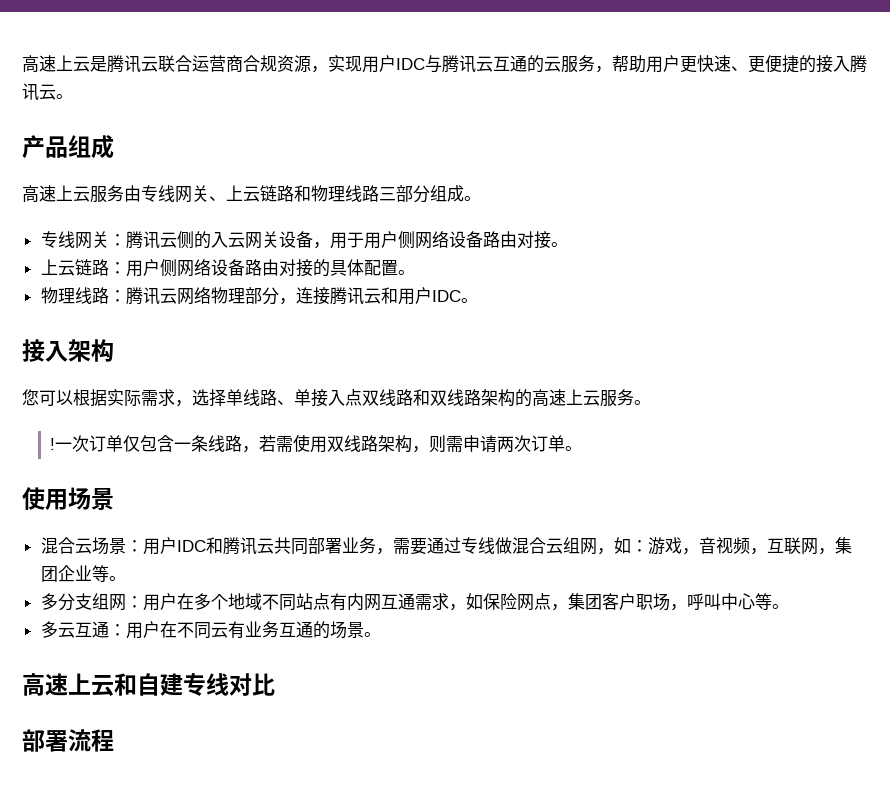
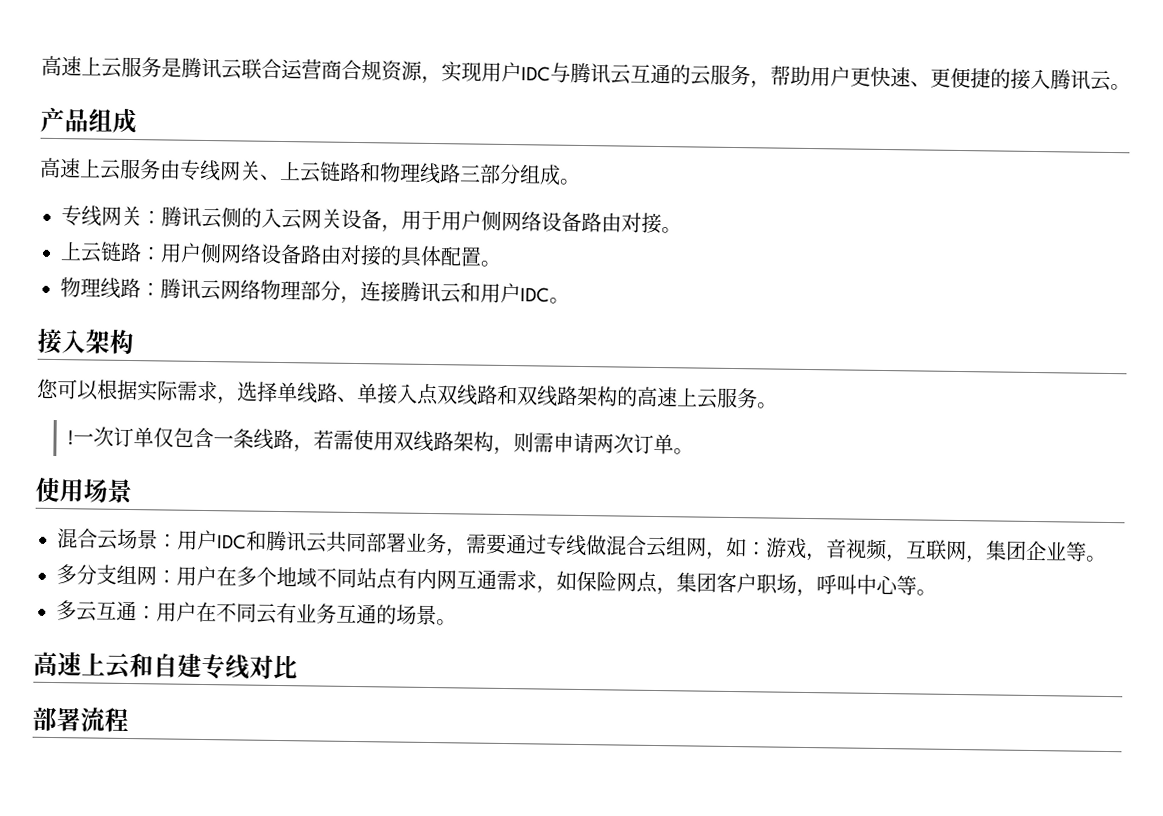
- 高速上云是腾讯云联合运营商合规资源，实现用户IDC与腾讯云互通的云服务，帮助用户更快速、更便捷的接入腾讯云。
+ 高速上云服务是腾讯云联合运营商合规资源，实现用户IDC与腾讯云互通的云服务，帮助用户更快速、更便捷的接入腾讯云。

